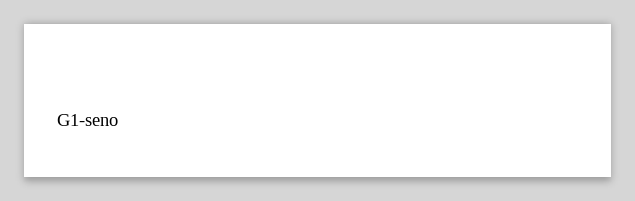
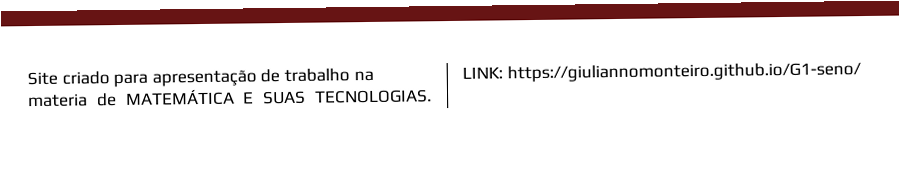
- G1-seno
+ Site criado para apresentação de trabalho na materia de MATEMÁTICA E SUAS TECNOLOGIAS. LINK: https://giuliannomonteiro.github.io/G1-seno/

